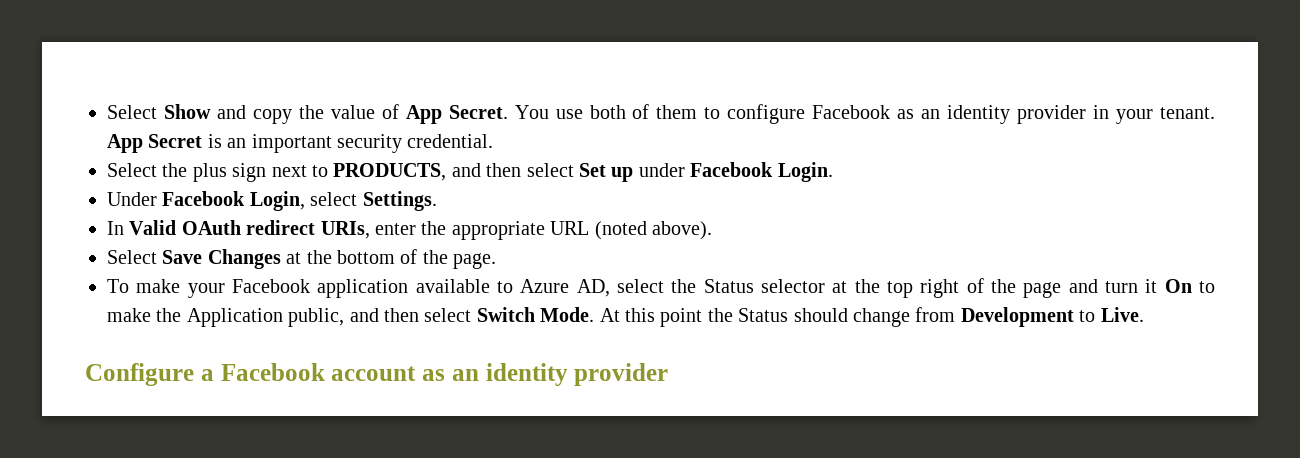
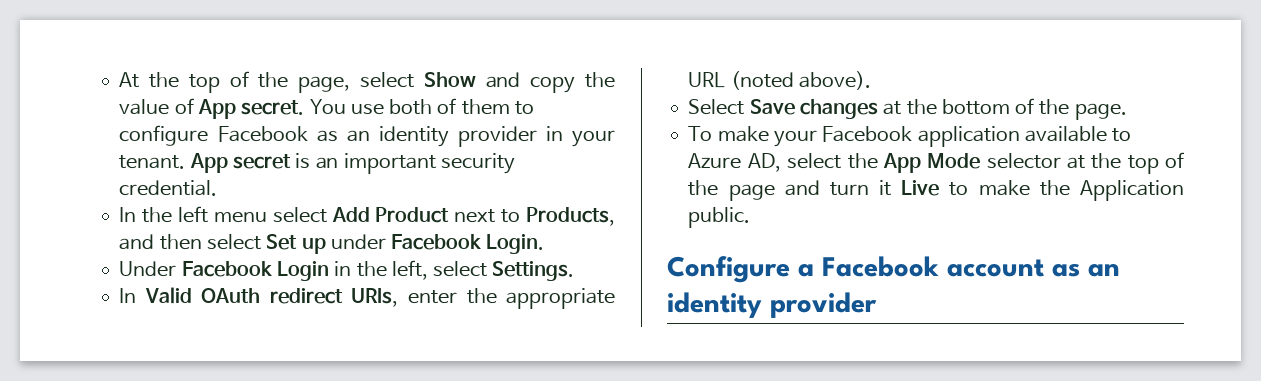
- Select Show and copy the value of App Secret.
+ At the top of the page, select Show and copy the value of App secret.
- App Secret is an important security credential.
+ App secret is an important security credential.
- Select the plus sign next to PRODUCTS, and then select Set up under Facebook Login.
+ In the left menu select Add Product next to Products, and then select Set up under Facebook Login.
- Under Facebook Login, select Settings.
+ Under Facebook Login in the left, select Settings.
- Select Save Changes at the bottom of the page.
+ Select Save changes at the bottom of the page.
- To make your Facebook application available to Azure AD, select the Status selector at the top right of the page and turn it On to make the Application public, and then select Switch Mode. At this point the Status should change from Development to Live.
+ To make your Facebook application available to Azure AD, select the App Mode selector at the top of the page and turn it Live to make the Application public.

